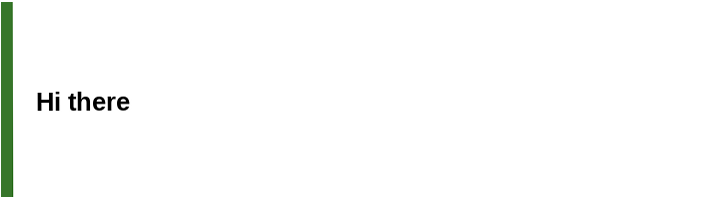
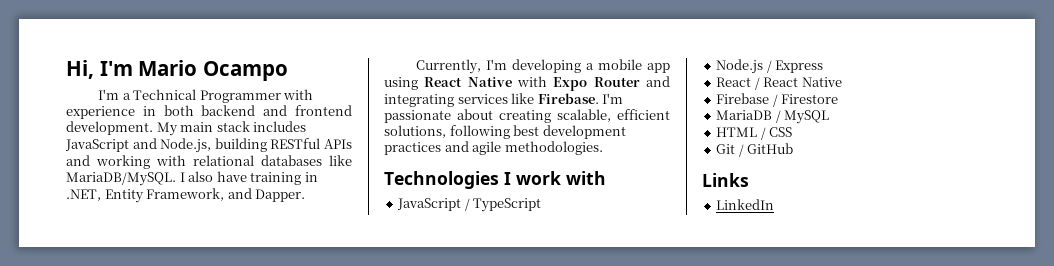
- Hi there
+ Hi, I'm Mario Ocampo
+ I'm a Technical Programmer with experience in both backend and frontend development. My main stack includes JavaScript and Node.js, building RESTful APIs and working with relational databases like MariaDB/MySQL. I also have training in .NET, Entity Framework, and Dapper.
+ Currently, I'm developing a mobile app using React Native with Expo Router and integrating services like Firebase. I'm passionate about creating scalable, efficient solutions, following best development practices and agile methodologies.
+ Technologies I work with
+ JavaScript / TypeScript
+ Node.js / Express
+ React / React Native
+ Firebase / Firestore
+ MariaDB / MySQL
+ HTML / CSS
+ Git / GitHub
+ Links
+ LinkedIn

